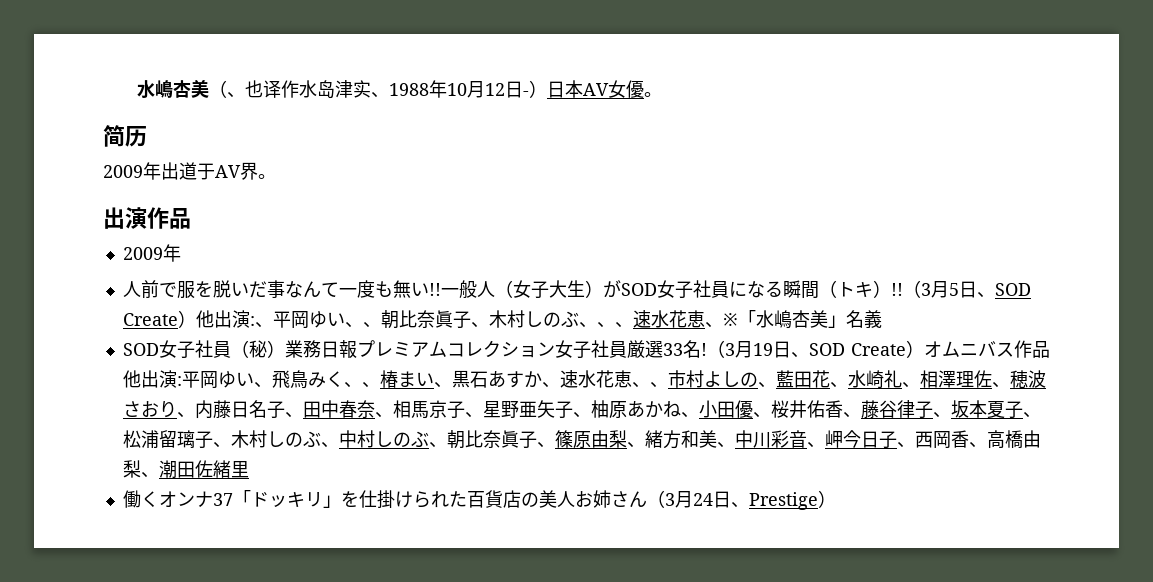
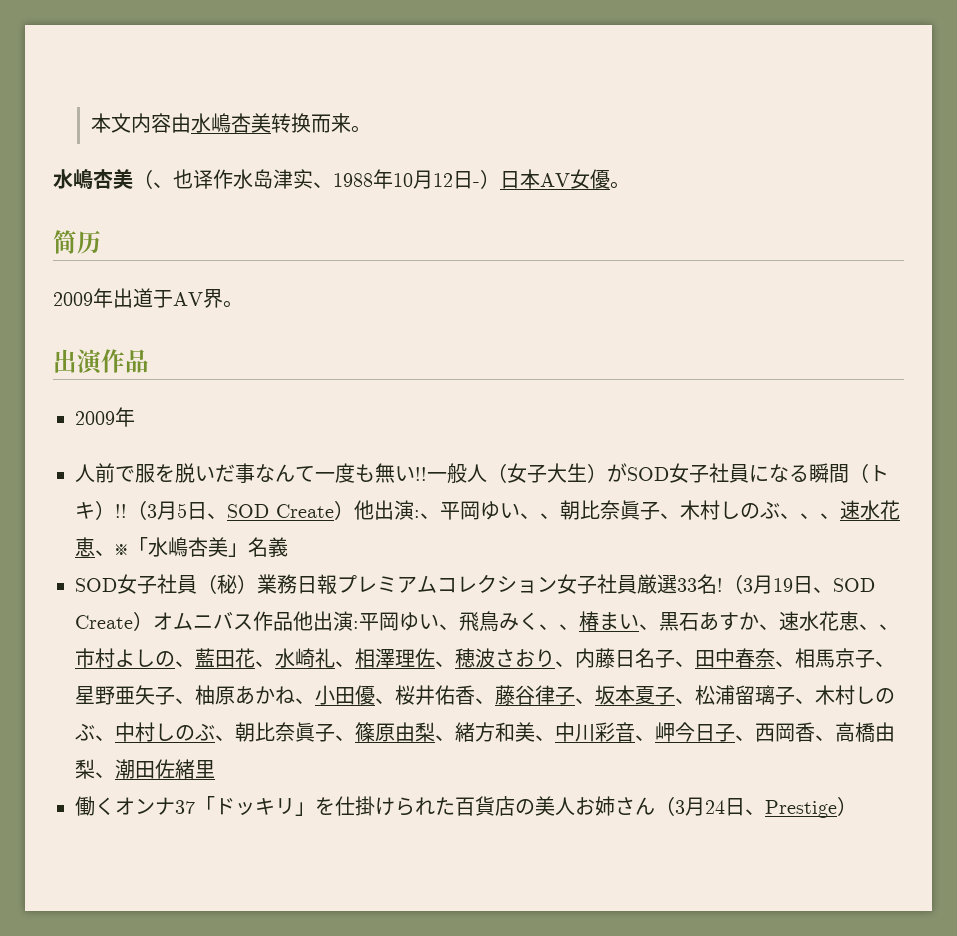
+ 本文内容由水嶋杏美转换而来。

